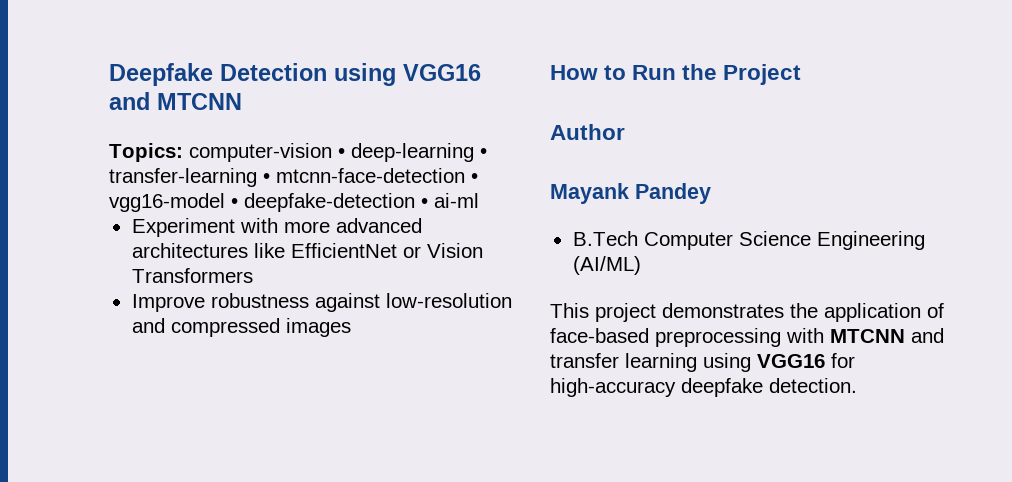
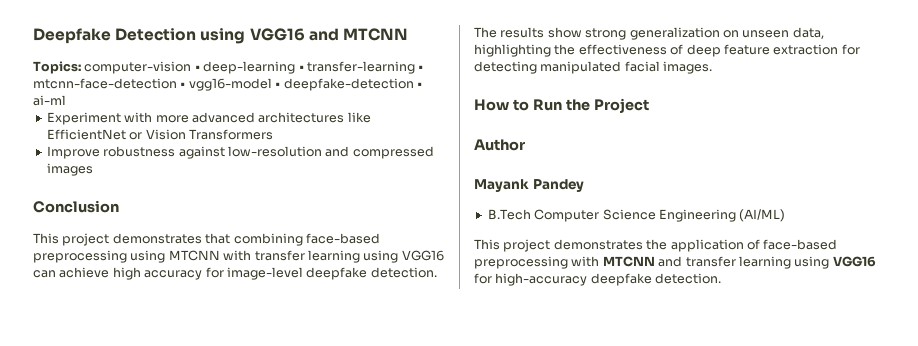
+ Conclusion
+ This project demonstrates that combining face-based preprocessing using MTCNN with transfer learning using VGG16 can achieve high accuracy for image-level deepfake detection. The results show strong generalization on unseen data, highlighting the effectiveness of deep feature extraction for detecting manipulated facial images.

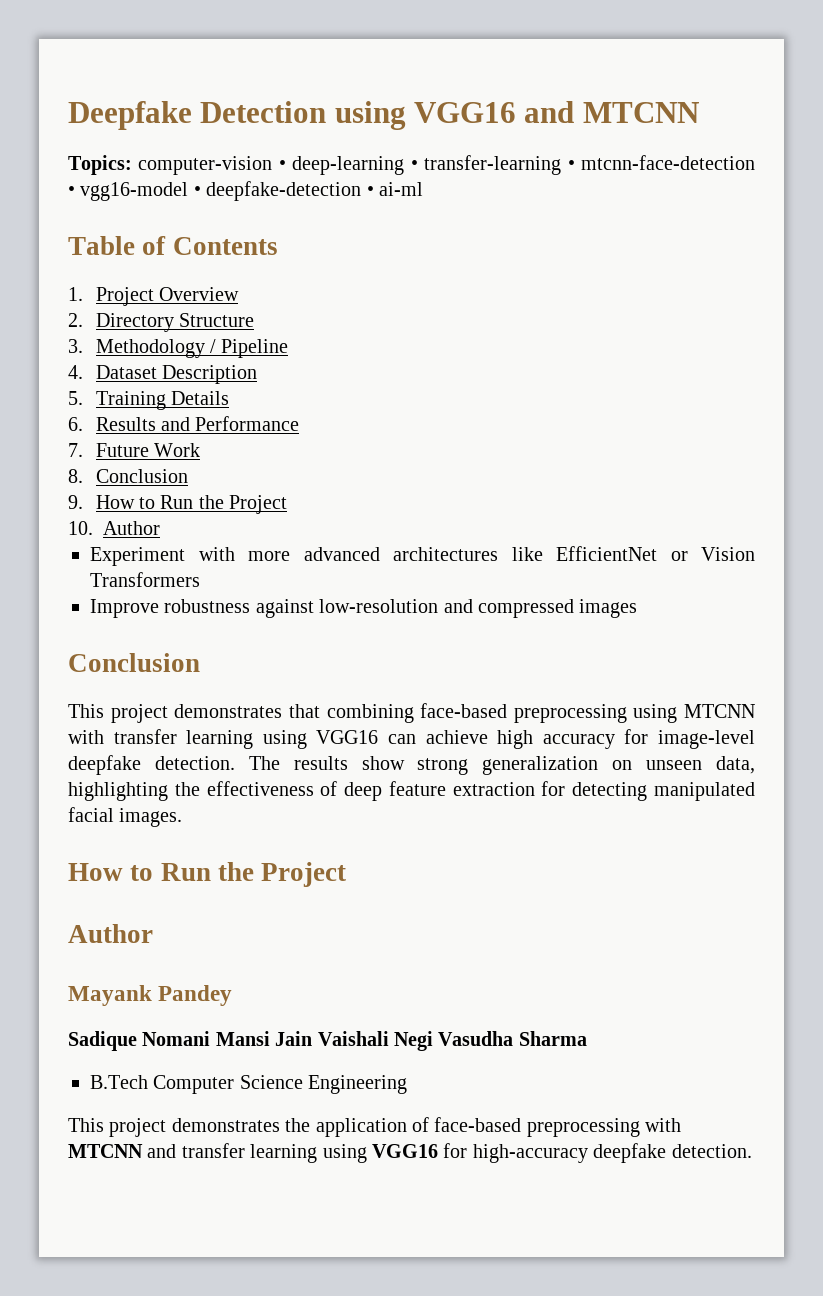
+ Table of Contents
+ 1. Project Overview
+ 2. Directory Structure
+ 3. Methodology / Pipeline
+ 4. Dataset Description
+ 5. Training Details
+ 6. Results and Performance
+ 7. Future Work
+ 8. Conclusion
+ 9. How to Run the Project
+ 10. Author
+ Sadique Nomani Mansi Jain Vaishali Negi Vasudha Sharma
- B.Tech Computer Science Engineering (AI/ML)
+ B.Tech Computer Science Engineering

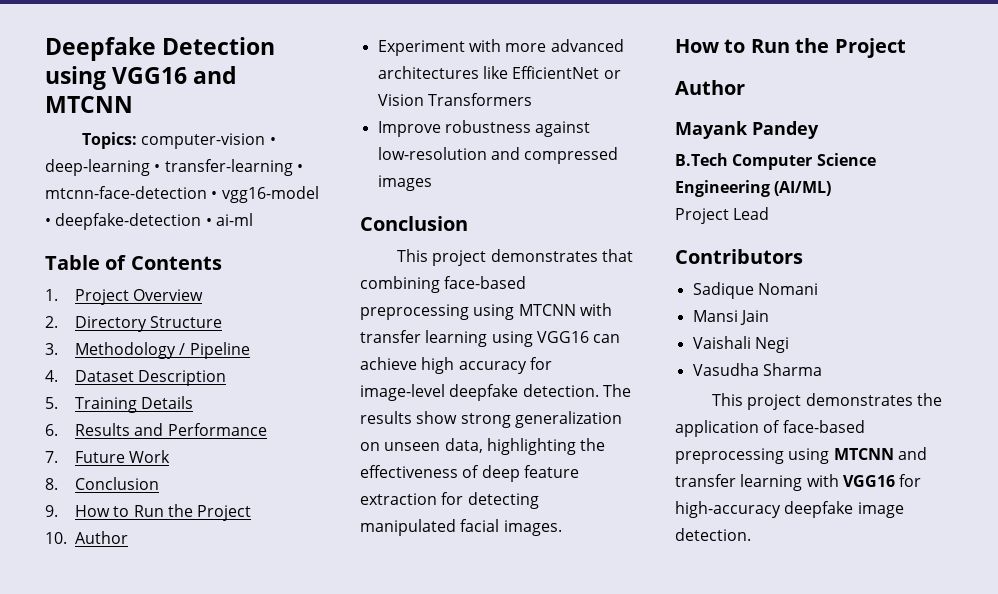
- Sadique Nomani Mansi Jain Vaishali Negi Vasudha Sharma
- B.Tech Computer Science Engineering
+ B.Tech Computer Science Engineering (AI/ML)
+ Project Lead
+ Contributors
+ Sadique Nomani
+ Mansi Jain
+ Vaishali Negi
+ Vasudha Sharma
- This project demonstrates the application of face-based preprocessing with MTCNN and transfer learning using VGG16 for high-accuracy deepfake detection.
+ This project demonstrates the application of face-based preprocessing using MTCNN and transfer learning with VGG16 for high-accuracy deepfake image detection.

